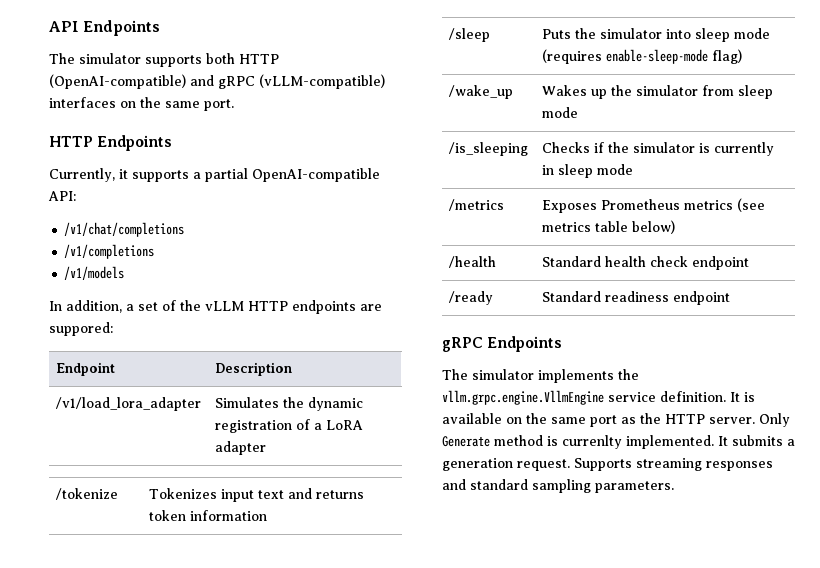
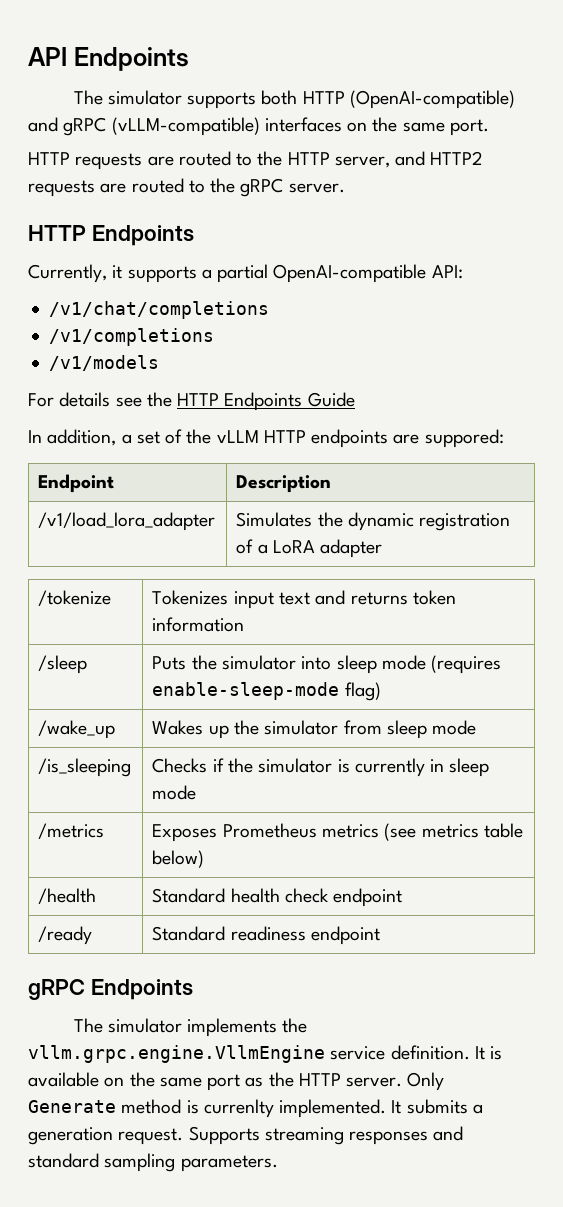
+ HTTP requests are routed to the HTTP server, and HTTP2 requests are routed to the gRPC server.
+ For details see the HTTP Endpoints Guide

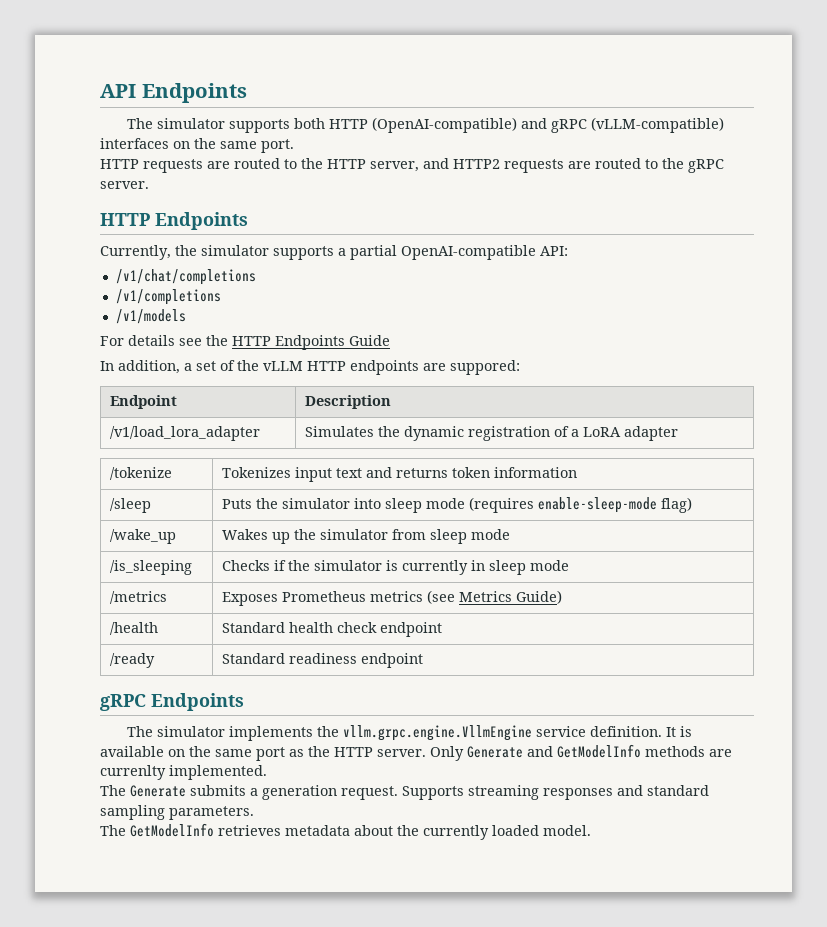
- Currently, it supports a partial OpenAI-compatible API:
+ Currently, the simulator supports a partial OpenAI-compatible API:
- /metrics | Exposes Prometheus metrics (see metrics table below)
+ /metrics | Exposes Prometheus metrics (see Metrics Guide)
- Only Generate method is currenlty implemented. It submits a generation request.
+ Only Generate and GetModelInfo methods are currenlty implemented.
+ The Generate submits a generation request.
+ The GetModelInfo retrieves metadata about the currently loaded model.

